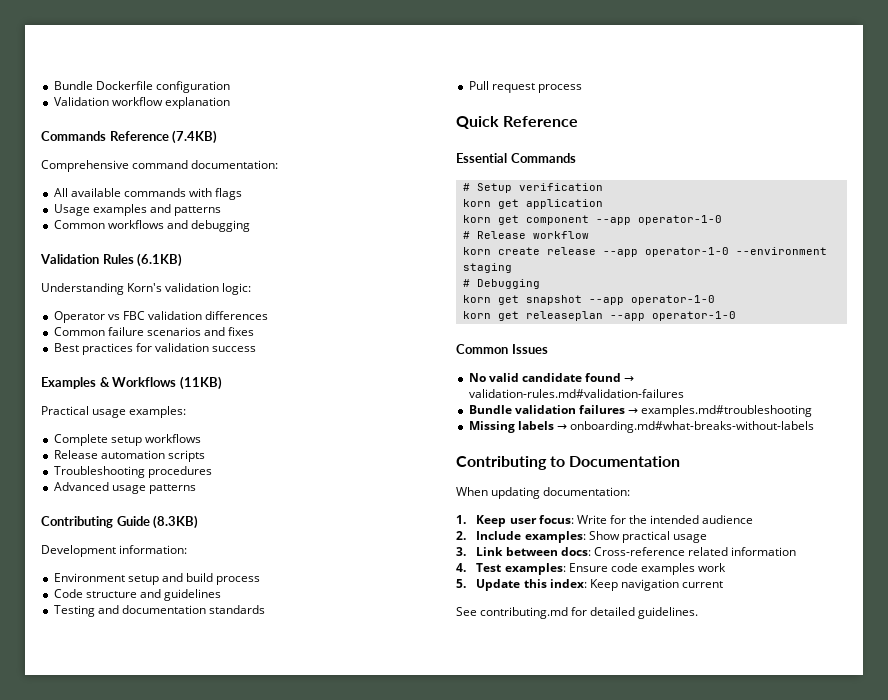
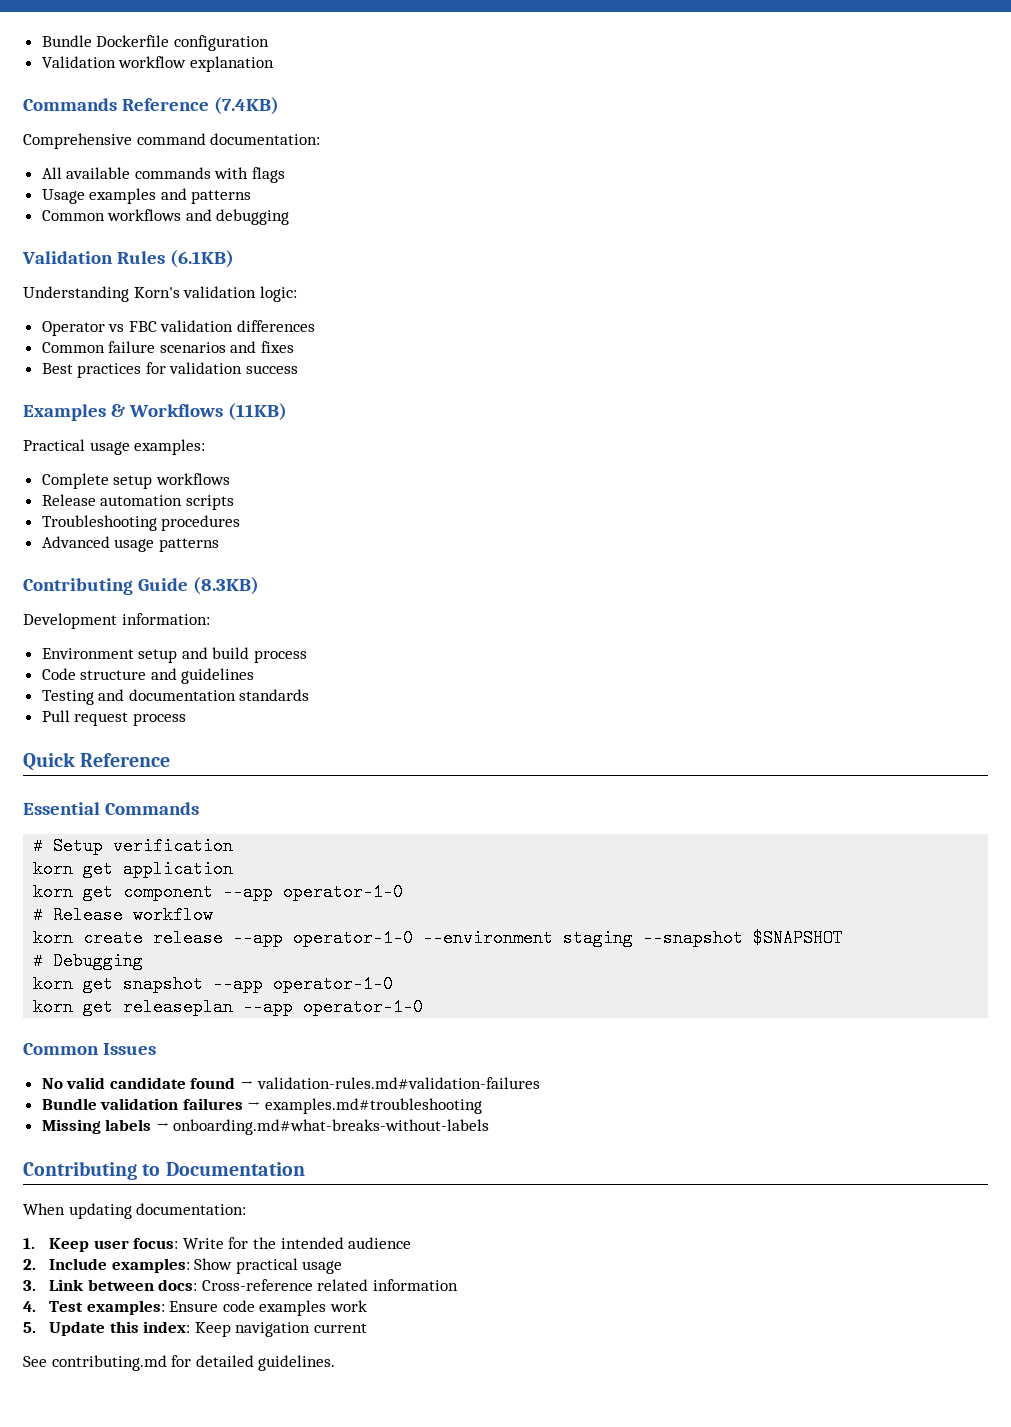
- korn create release --app operator-1-0 --environment staging
+ korn create release --app operator-1-0 --environment staging --snapshot $SNAPSHOT

